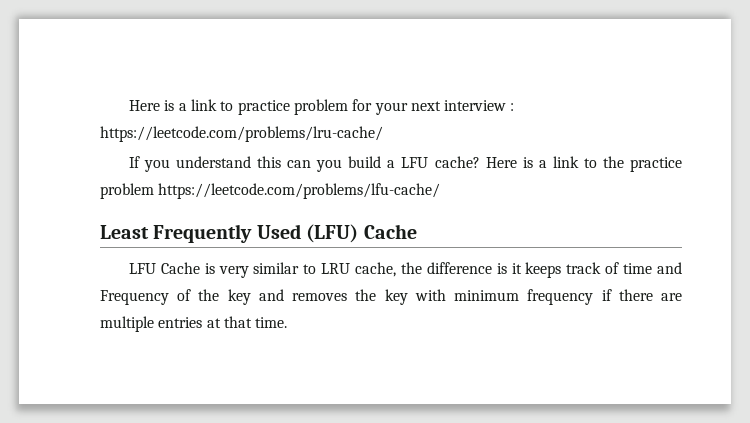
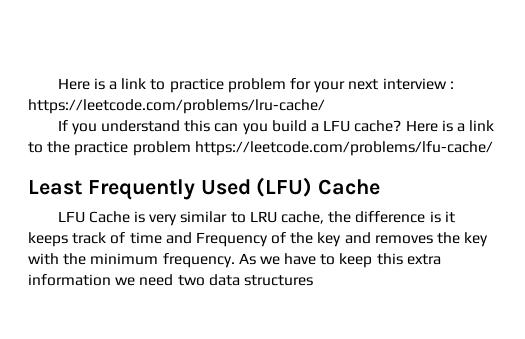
- LFU Cache is very similar to LRU cache, the difference is it keeps track of time and Frequency of the key and removes the key with minimum frequency if there are multiple entries at that time.
+ LFU Cache is very similar to LRU cache, the difference is it keeps track of time and Frequency of the key and removes the key with the minimum frequency. As we have to keep this extra information we need two data structures

